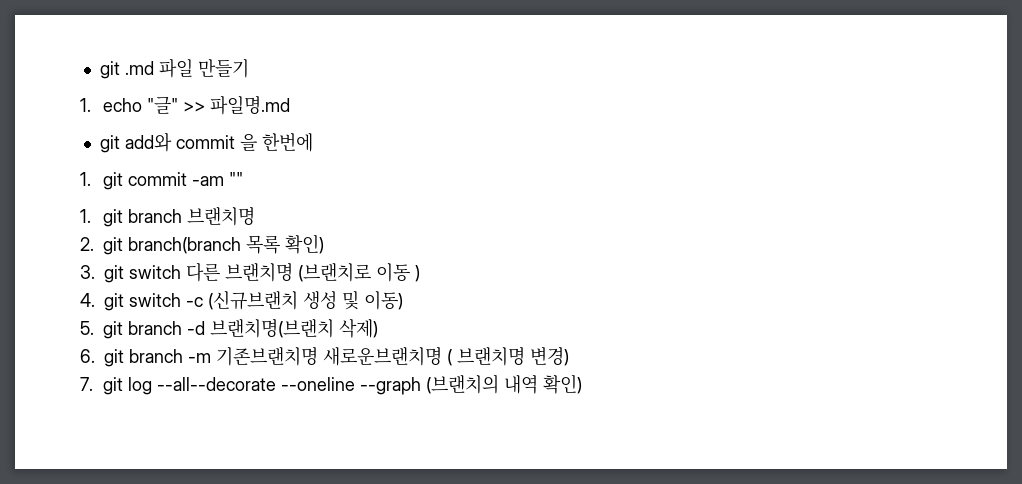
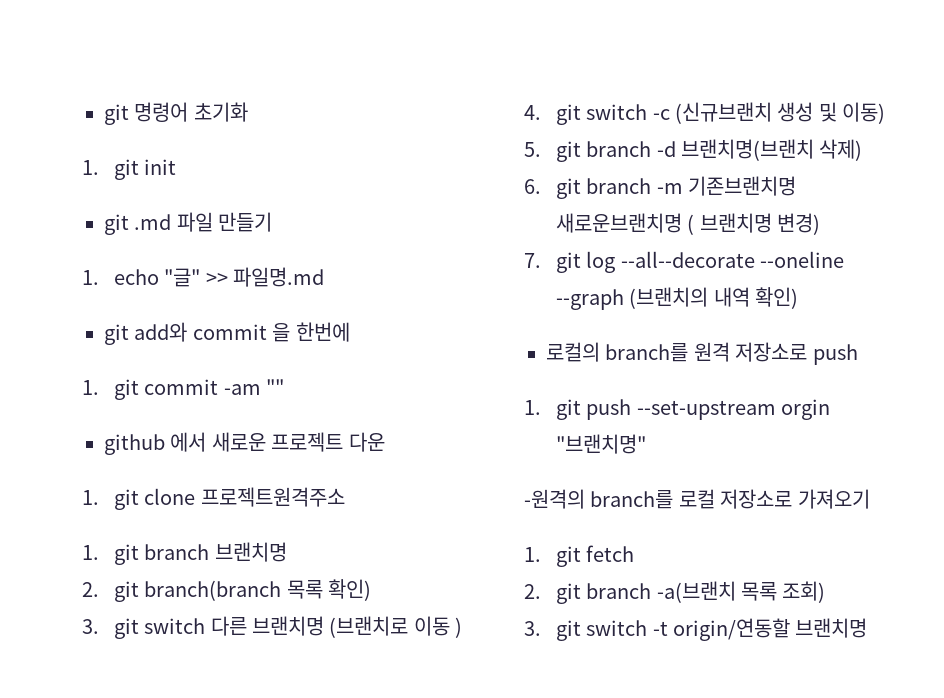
+ git 명령어 초기화
+ 1. git init
+ github 에서 새로운 프로젝트 다운
+ 1. git clone 프로젝트원격주소
+ 로컬의 branch를 원격 저장소로 push
+ 1. git push --set-upstream orgin "브랜치명"
+ -원격의 branch를 로컬 저장소로 가져오기
+ 1. git fetch
+ 2. git branch -a(브랜치 목록 조회)
+ 3. git switch -t origin/연동할 브랜치명

